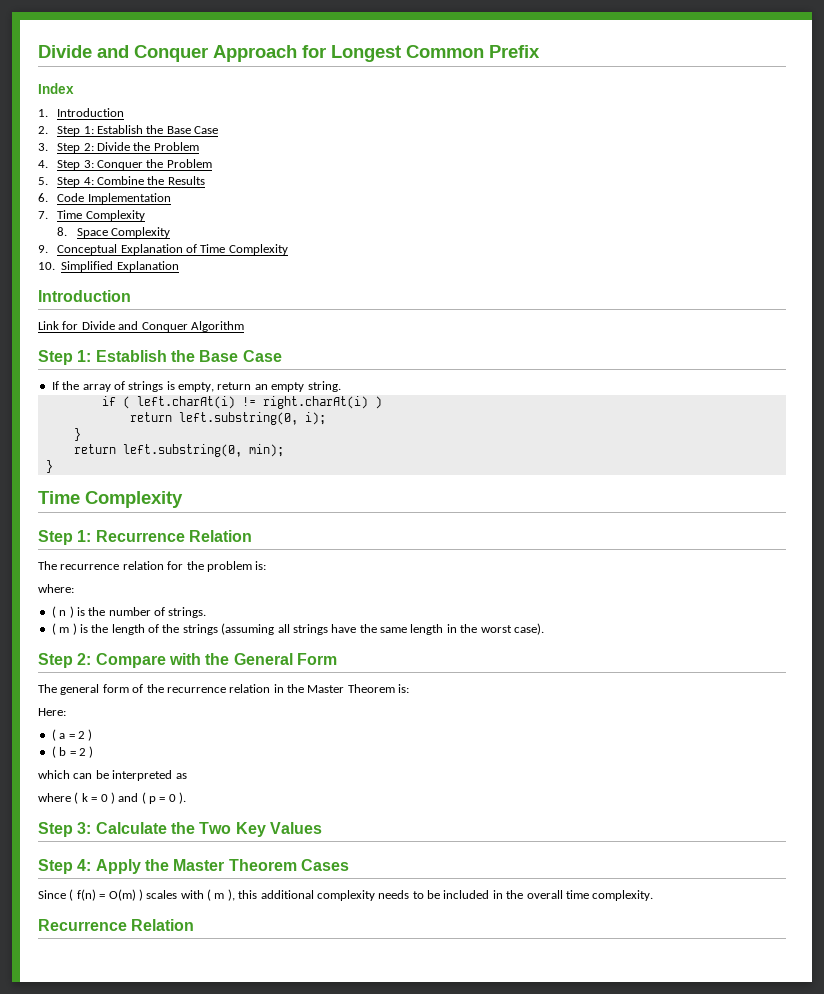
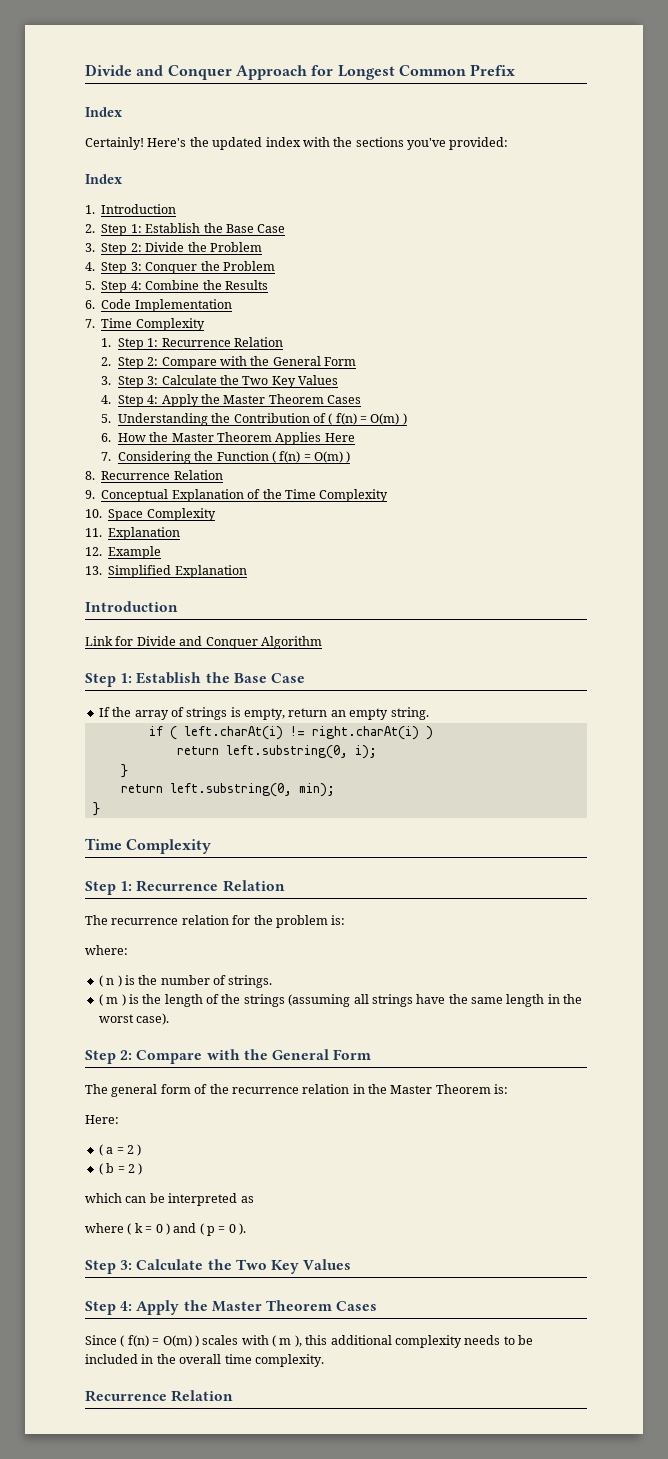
+ Certainly! Here's the updated index with the sections you've provided:
+ Index
- 8. Space Complexity
+ 1. Step 1: Recurrence Relation
+ 2. Step 2: Compare with the General Form
+ 3. Step 3: Calculate the Two Key Values
+ 4. Step 4: Apply the Master Theorem Cases
+ 5. Understanding the Contribution of ( f(n) = O(m) )
+ 6. How the Master Theorem Applies Here
+ 7. Considering the Function ( f(n) = O(m) )
+ 8. Recurrence Relation
- 9. Conceptual Explanation of Time Complexity
+ 9. Conceptual Explanation of the Time Complexity
- 10. Simplified Explanation
+ 10. Space Complexity
+ 11. Explanation
+ 12. Example
+ 13. Simplified Explanation

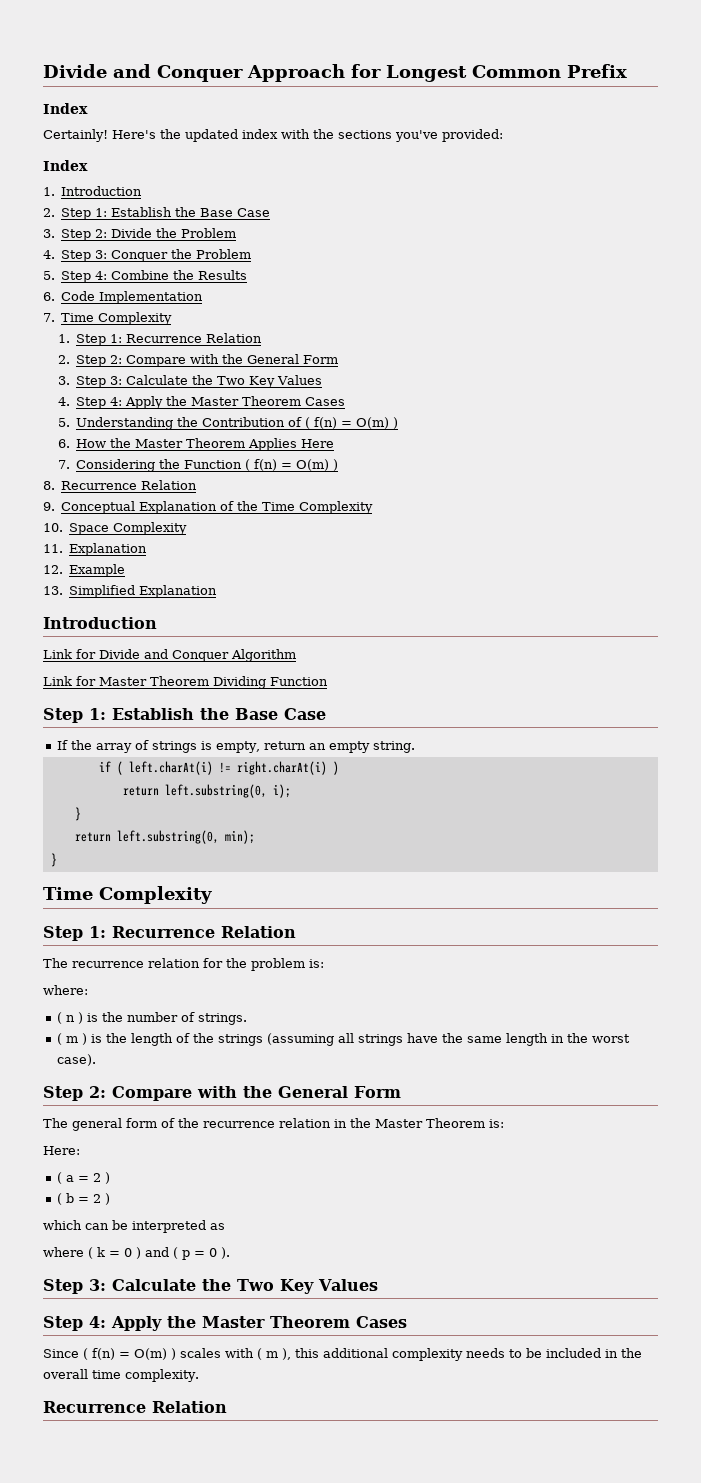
+ Link for Master Theorem Dividing Function

